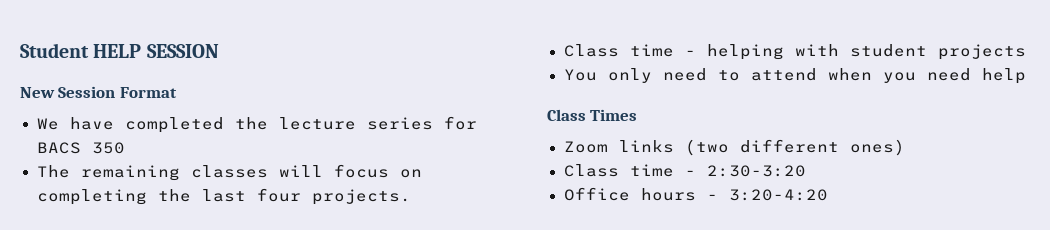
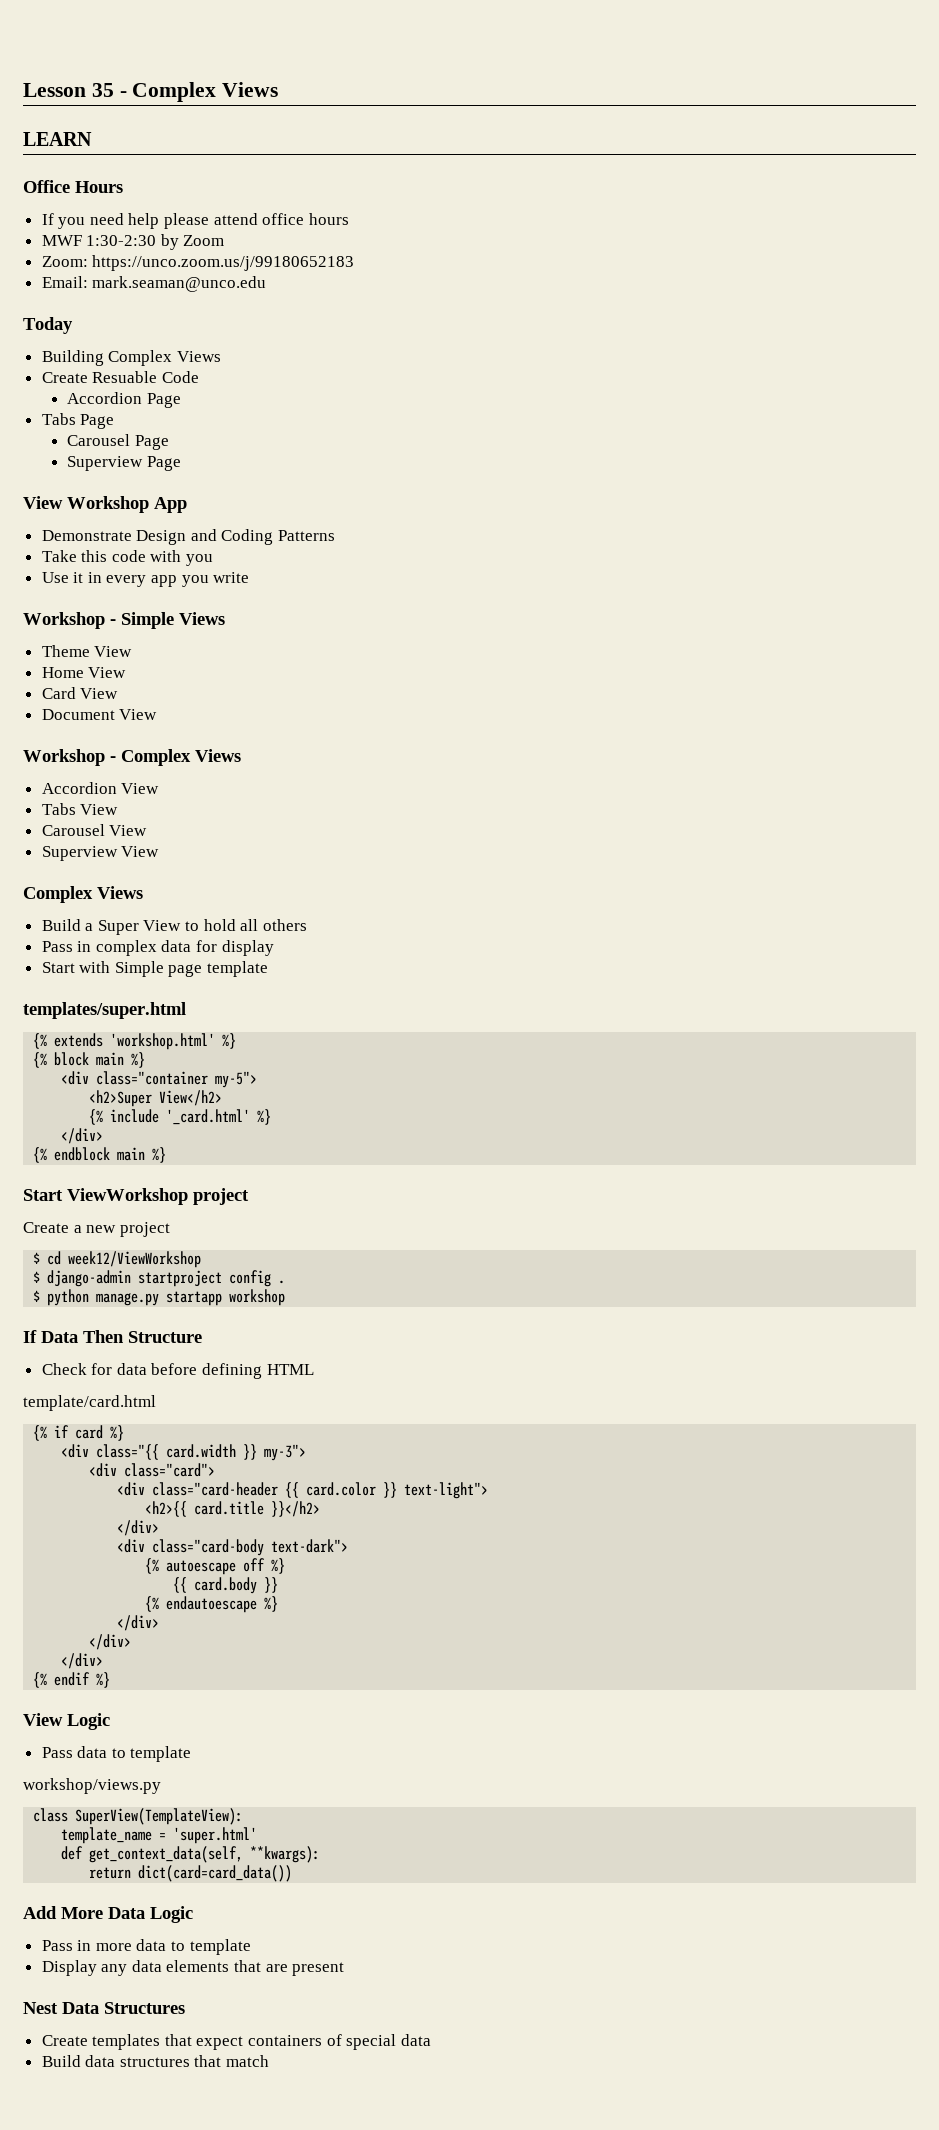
- Student HELP SESSION
- New Session Format
- We have completed the lecture series for BACS 350
- The remaining classes will focus on completing the last four projects.
- Class time - helping with student projects
- You only need to attend when you need help
- Class Times
- Zoom links (two different ones)
- Class time - 2:30-3:20
- Office hours - 3:20-4:20
+ Lesson 35 - Complex Views
+ LEARN
+ Office Hours
+ If you need help please attend office hours
+ MWF 1:30-2:30 by Zoom
+ Zoom: https://unco.zoom.us/j/99180652183
+ Email: mark.seaman@unco.edu
+ Today
+ Building Complex Views
+ Create Resuable Code
+ Accordion Page
+ Tabs Page
+ Carousel Page
+ Superview Page
+ View Workshop App
+ Demonstrate Design and Coding Patterns
+ Take this code with you
+ Use it in every app you write
+ Workshop - Simple Views
+ Theme View
+ Home View
+ Card View
+ Document View
+ Workshop - Complex Views
+ Accordion View
+ Tabs View
+ Carousel View
+ Superview View
+ Complex Views
+ Build a Super View to hold all others
+ Pass in complex data for display
+ Start with Simple page template
+ templates/super.html
+ {% extends 'workshop.html' %}
+ {% block main %}
+ <div class="container my-5">
+ <h2>Super View</h2>
+ {% include '_card.html' %}
+ </div>
+ {% endblock main %}
+ Start ViewWorkshop project
+ Create a new project
+ $ cd week12/ViewWorkshop
+ $ django-admin startproject config .
+ $ python manage.py startapp workshop
+ If Data Then Structure
+ Check for data before defining HTML
+ template/card.html
+ {% if card %}
+ <div class="{{ card.width }} my-3">
+ <div class="card">
+ <div class="card-header {{ card.color }} text-light">
+ <h2>{{ card.title }}</h2>
+ </div>
+ <div class="card-body text-dark">
+ {% autoescape off %}
+ {{ card.body }}
+ {% endautoescape %}
+ </div>
+ </div>
+ </div>
+ {% endif %}
+ View Logic
+ Pass data to template
+ workshop/views.py
+ class SuperView(TemplateView):
+ template_name = 'super.html'
+ def get_context_data(self, **kwargs):
+ return dict(card=card_data())
+ Add More Data Logic
+ Pass in more data to template
+ Display any data elements that are present
+ Nest Data Structures
+ Create templates that expect containers of special data
+ Build data structures that match

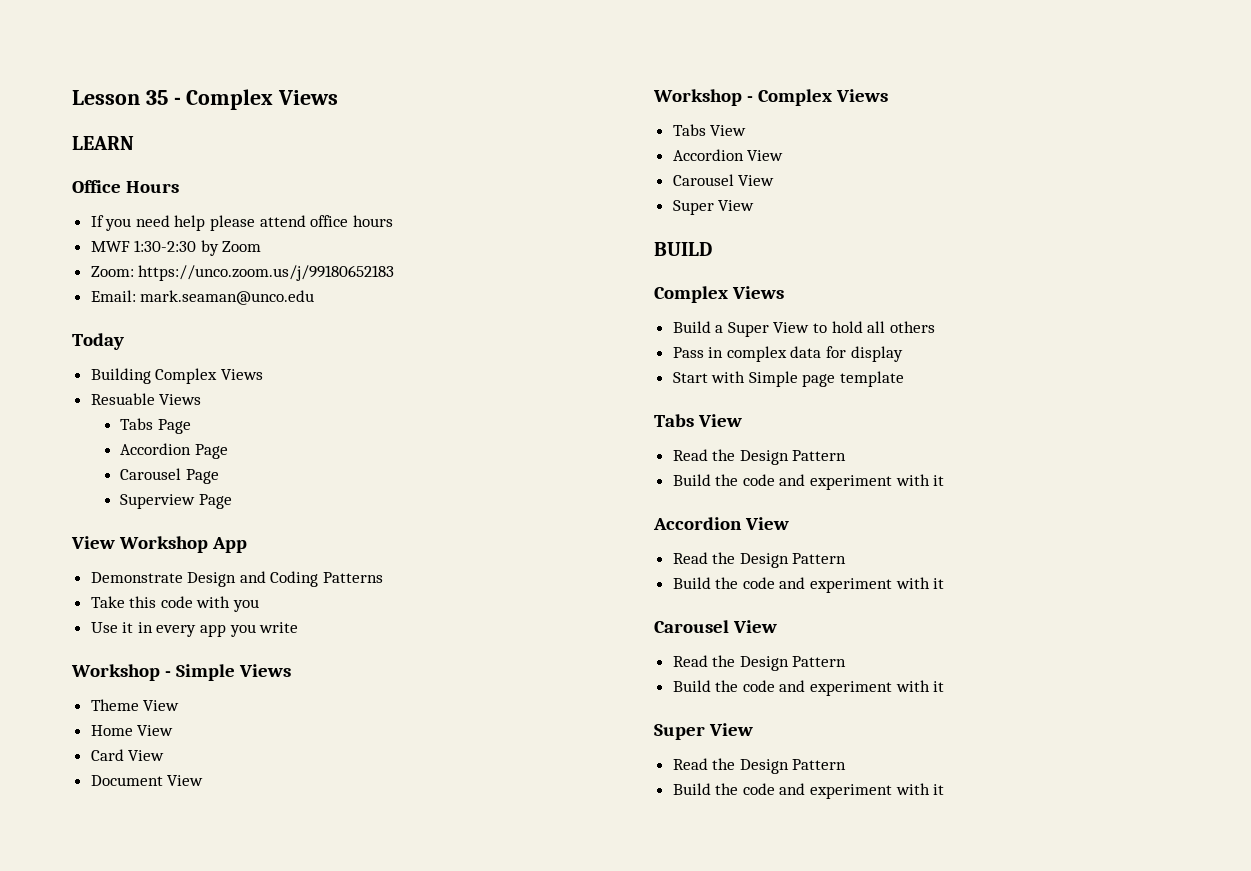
- Create Resuable Code
+ Resuable Views
+ Tabs Page
- Tabs Page
  Workshop - Complex Views
+ Tabs View
  Accordion View
- Tabs View
  Carousel View
- Superview View
+ Super View
+ BUILD
  Start with Simple page template
- templates/super.html
- {% extends 'workshop.html' %}
- {% block main %}
- <div class="container my-5">
- <h2>Super View</h2>
- {% include '_card.html' %}
- </div>
- {% endblock main %}
- Start ViewWorkshop project
- Create a new project
- $ cd week12/ViewWorkshop
- $ django-admin startproject config .
- $ python manage.py startapp workshop
- If Data Then Structure
- Check for data before defining HTML
- template/card.html
- {% if card %}
- <div class="{{ card.width }} my-3">
- <div class="card">
- <div class="card-header {{ card.color }} text-light">
- <h2>{{ card.title }}</h2>
- </div>
- <div class="card-body text-dark">
- {% autoescape off %}
- {{ card.body }}
- {% endautoescape %}
- </div>
- </div>
- </div>
- {% endif %}
- View Logic
- Pass data to template
- workshop/views.py
- class SuperView(TemplateView):
- template_name = 'super.html'
- def get_context_data(self, **kwargs):
- return dict(card=card_data())
- Add More Data Logic
- Pass in more data to template
- Display any data elements that are present
- Nest Data Structures
- Create templates that expect containers of special data
- Build data structures that match
+ Tabs View
+ Read the Design Pattern
+ Build the code and experiment with it
+ Accordion View
+ Read the Design Pattern
+ Build the code and experiment with it
+ Carousel View
+ Read the Design Pattern
+ Build the code and experiment with it
+ Super View
+ Read the Design Pattern
+ Build the code and experiment with it

